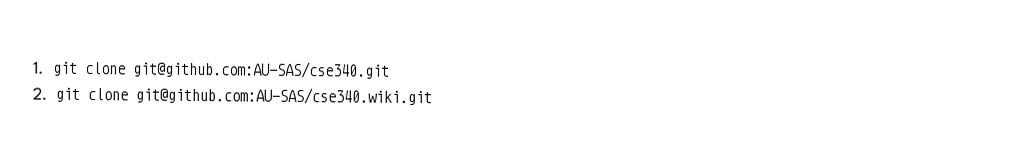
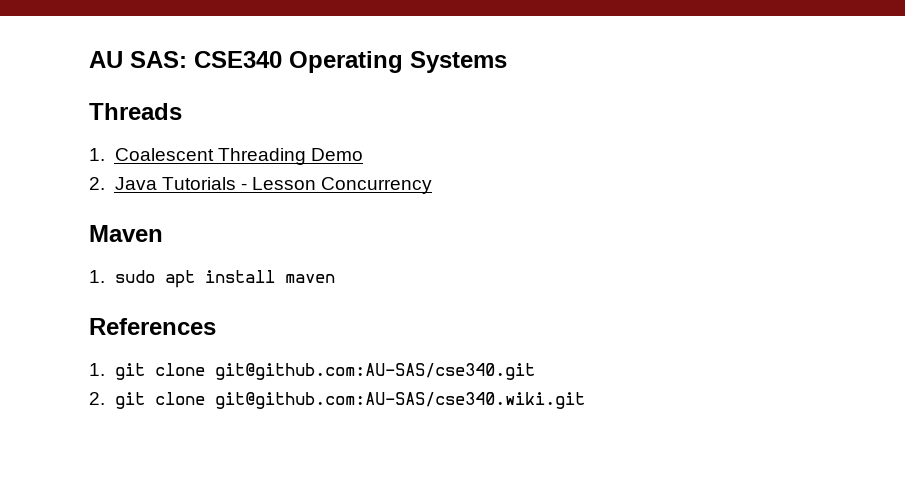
+ AU SAS: CSE340 Operating Systems
+ Threads
+ 1. Coalescent Threading Demo
+ 2. Java Tutorials - Lesson Concurrency
+ Maven
+ 1. sudo apt install maven
+ References

